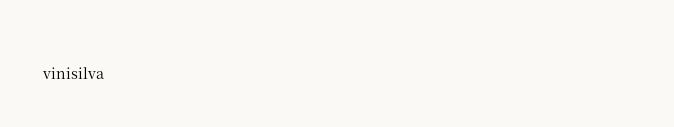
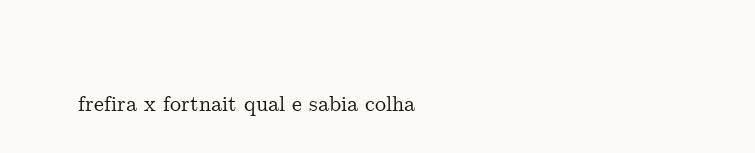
- vinisilva
+ frefira x fortnait qual e sabia colha

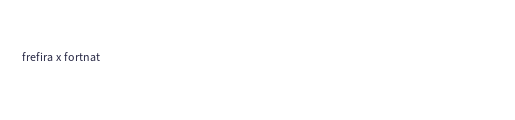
- frefira x fortnait qual e sabia colha
+ frefira x fortnat

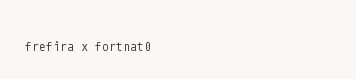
- frefira x fortnat
+ frefira x fortnat0

